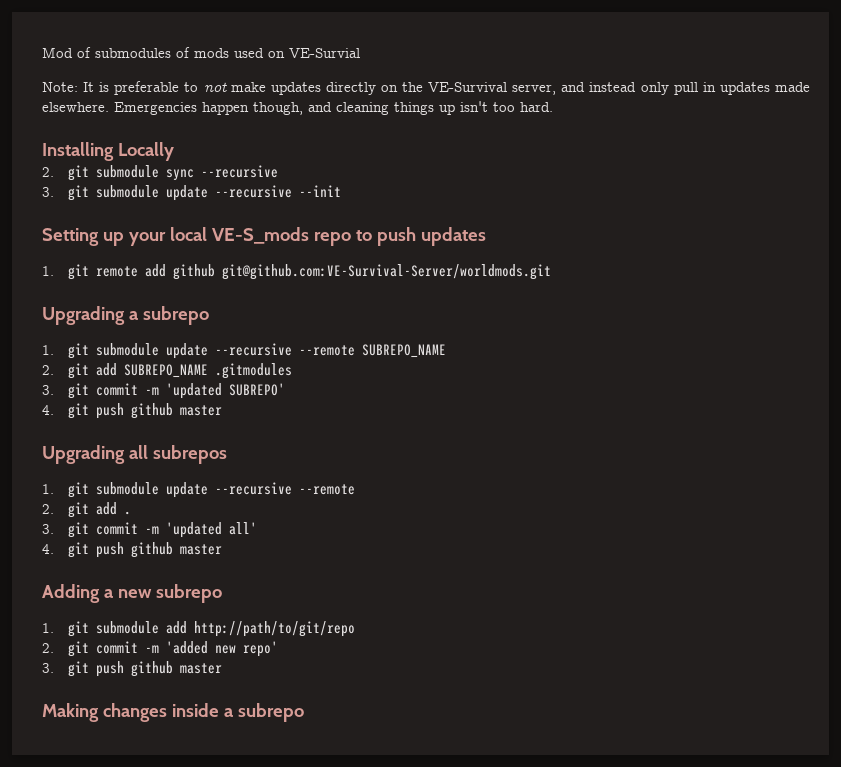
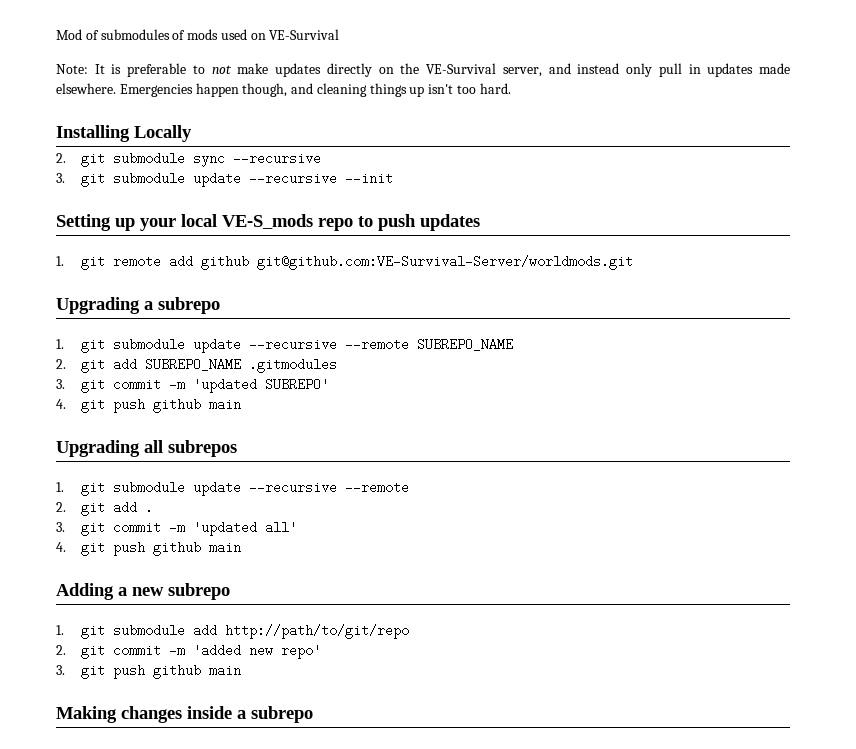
- Mod of submodules of mods used on VE-Survial
+ Mod of submodules of mods used on VE-Survival
  3. git commit -m 'updated SUBREPO'
- 4. git push github master
+ 4. git push github main
  3. git commit -m 'updated all'
- 4. git push github master
+ 4. git push github main
- 3. git push github master
+ 3. git push github main

